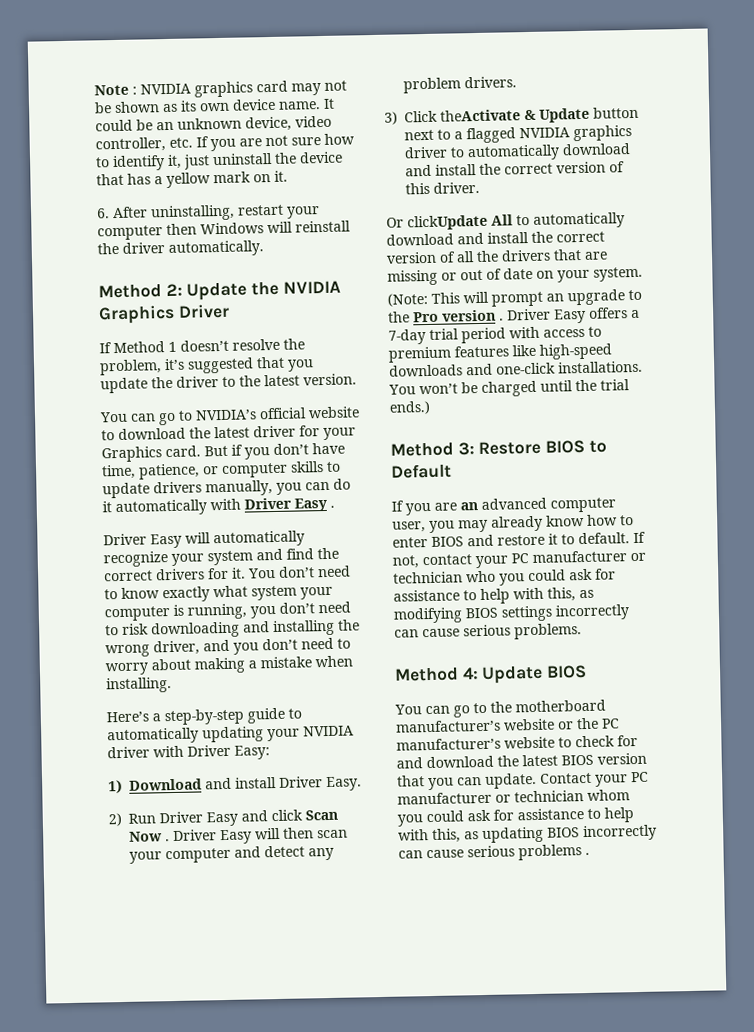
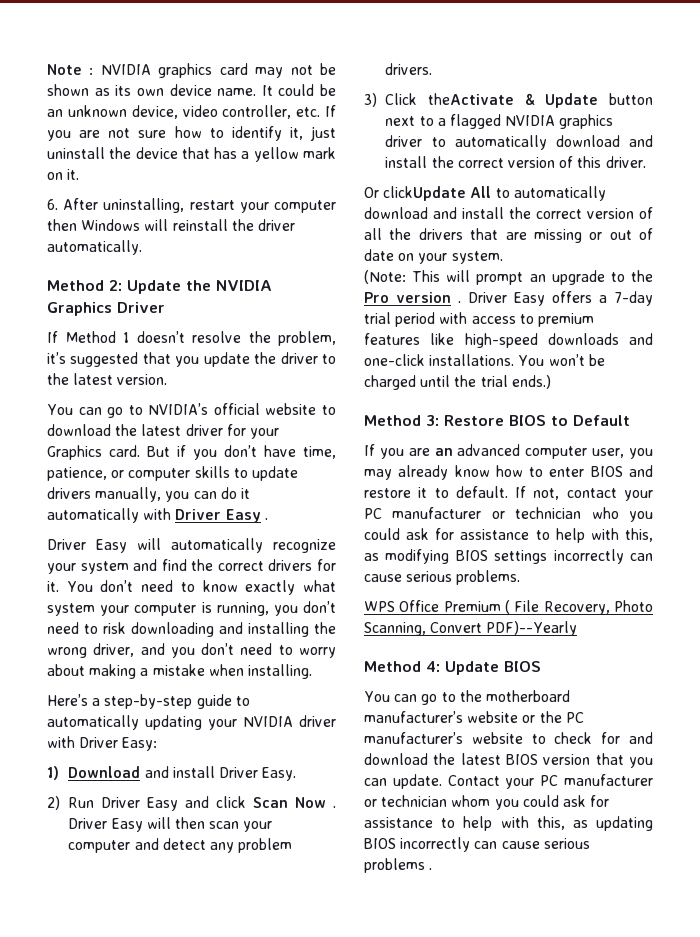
+ WPS Office Premium ( File Recovery, Photo Scanning, Convert PDF)--Yearly

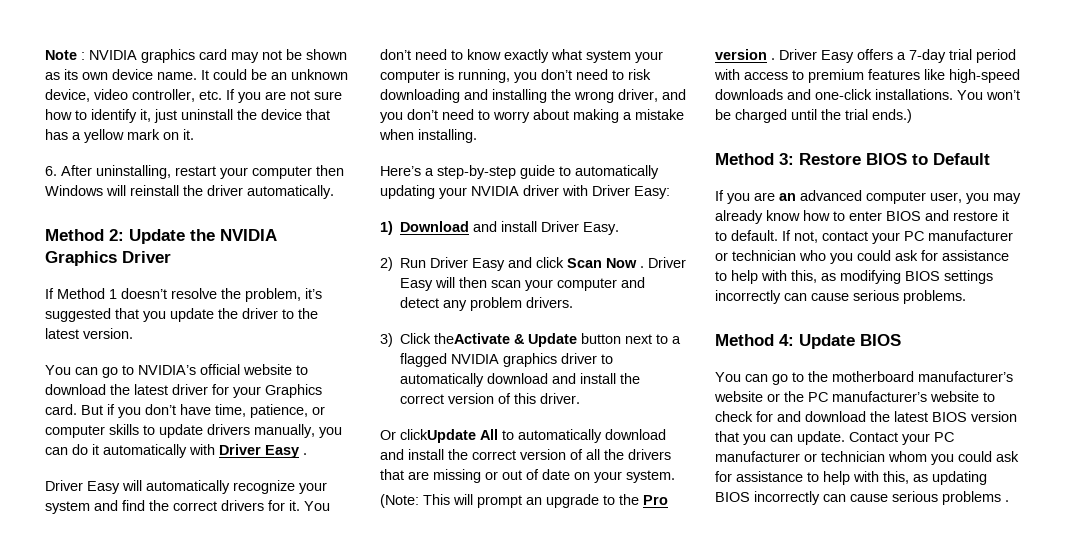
- WPS Office Premium ( File Recovery, Photo Scanning, Convert PDF)--Yearly

